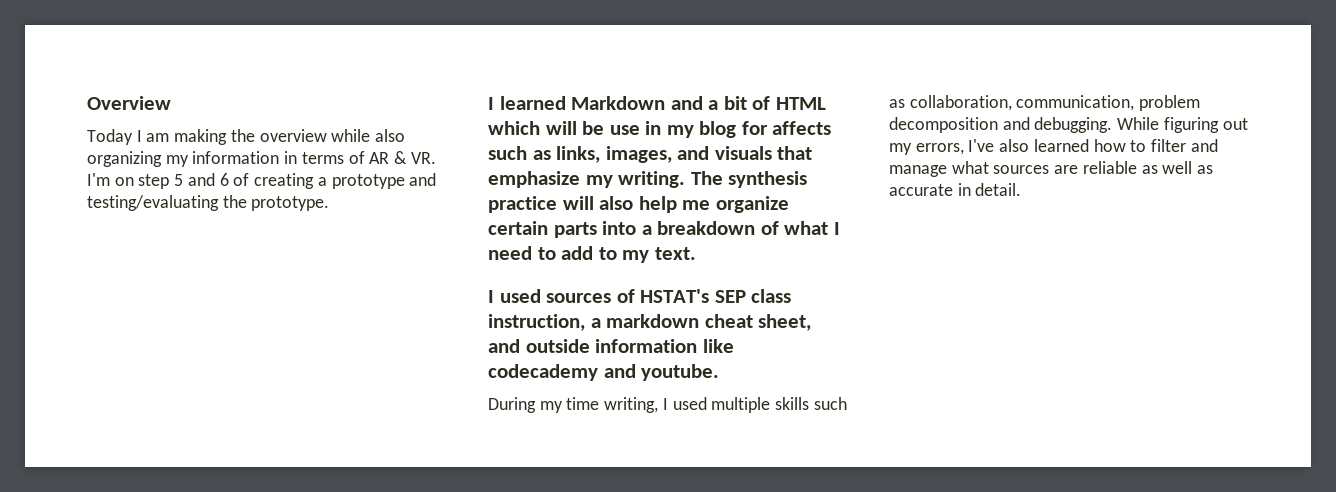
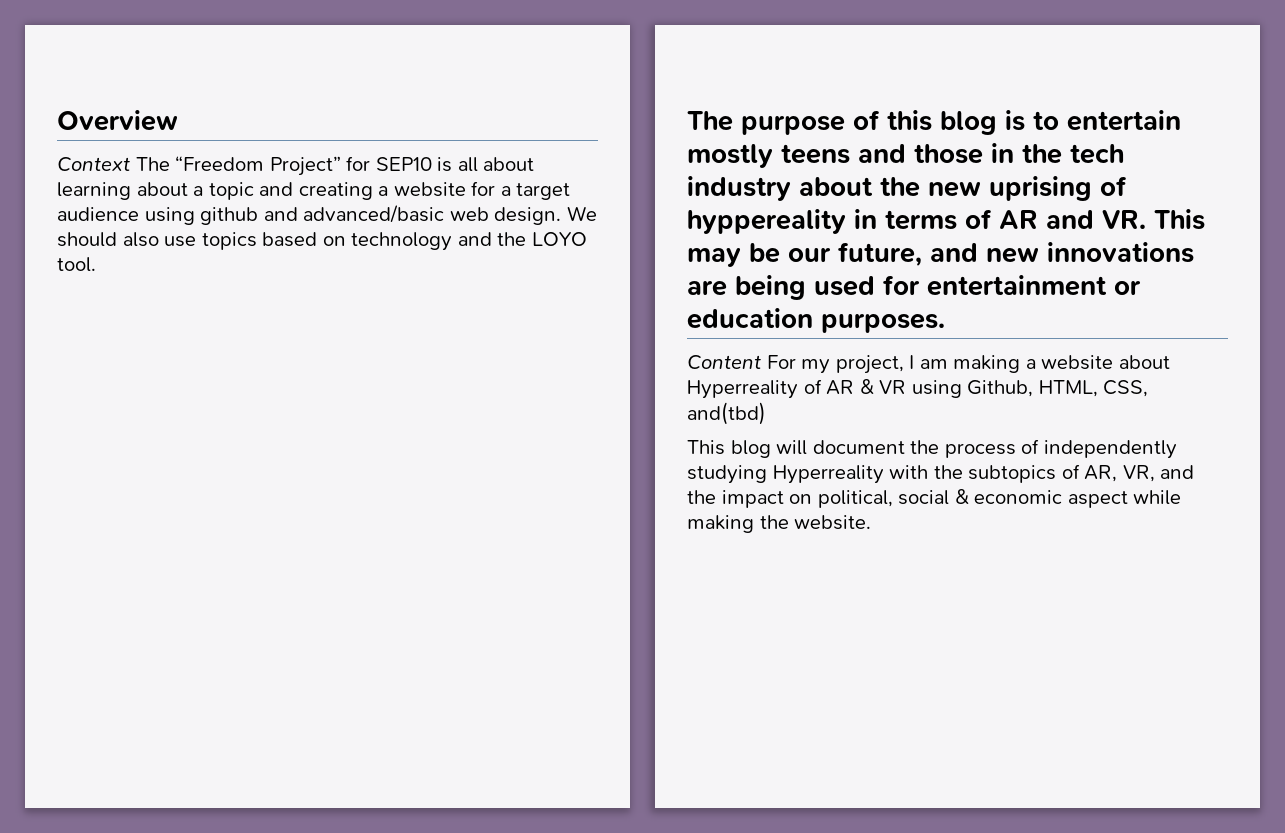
- Today I am making the overview while also organizing my information in terms of AR & VR. I'm on step 5 and 6 of creating a prototype and testing/evaluating the prototype.
- I learned Markdown and a bit of HTML which will be use in my blog for affects such as links, images, and visuals that emphasize my writing. The synthesis practice will also help me organize certain parts into a breakdown of what I need to add to my text.
- I used sources of HSTAT's SEP class instruction, a markdown cheat sheet, and outside information like codecademy and youtube.
- During my time writing, I used multiple skills such as collaboration, communication, problem decomposition and debugging. While figuring out my errors, I've also learned how to filter and manage what sources are reliable as well as accurate in detail.
+ Context The “Freedom Project” for SEP10 is all about learning about a topic and creating a website for a target audience using github and advanced/basic web design. We should also use topics based on technology and the LOYO tool.
+ The purpose of this blog is to entertain mostly teens and those in the tech industry about the new uprising of hyppereality in terms of AR and VR. This may be our future, and new innovations are being used for entertainment or education purposes.
+ Content For my project, I am making a website about Hyperreality of AR & VR using Github, HTML, CSS, and(tbd)
+ This blog will document the process of independently studying Hyperreality with the subtopics of AR, VR, and the impact on political, social & economic aspect while making the website.

